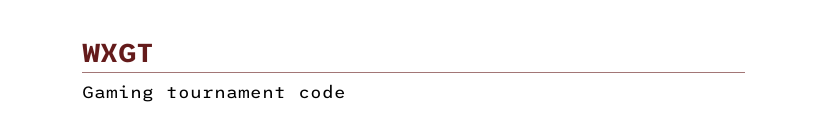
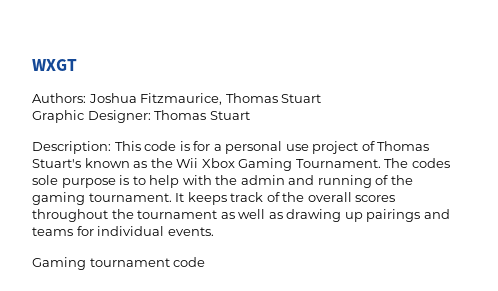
+ Authors: Joshua Fitzmaurice, Thomas Stuart
+ Graphic Designer: Thomas Stuart
+ Description: This code is for a personal use project of Thomas Stuart's known as the Wii Xbox Gaming Tournament. The codes sole purpose is to help with the admin and running of the gaming tournament. It keeps track of the overall scores throughout the tournament as well as drawing up pairings and teams for individual events.

